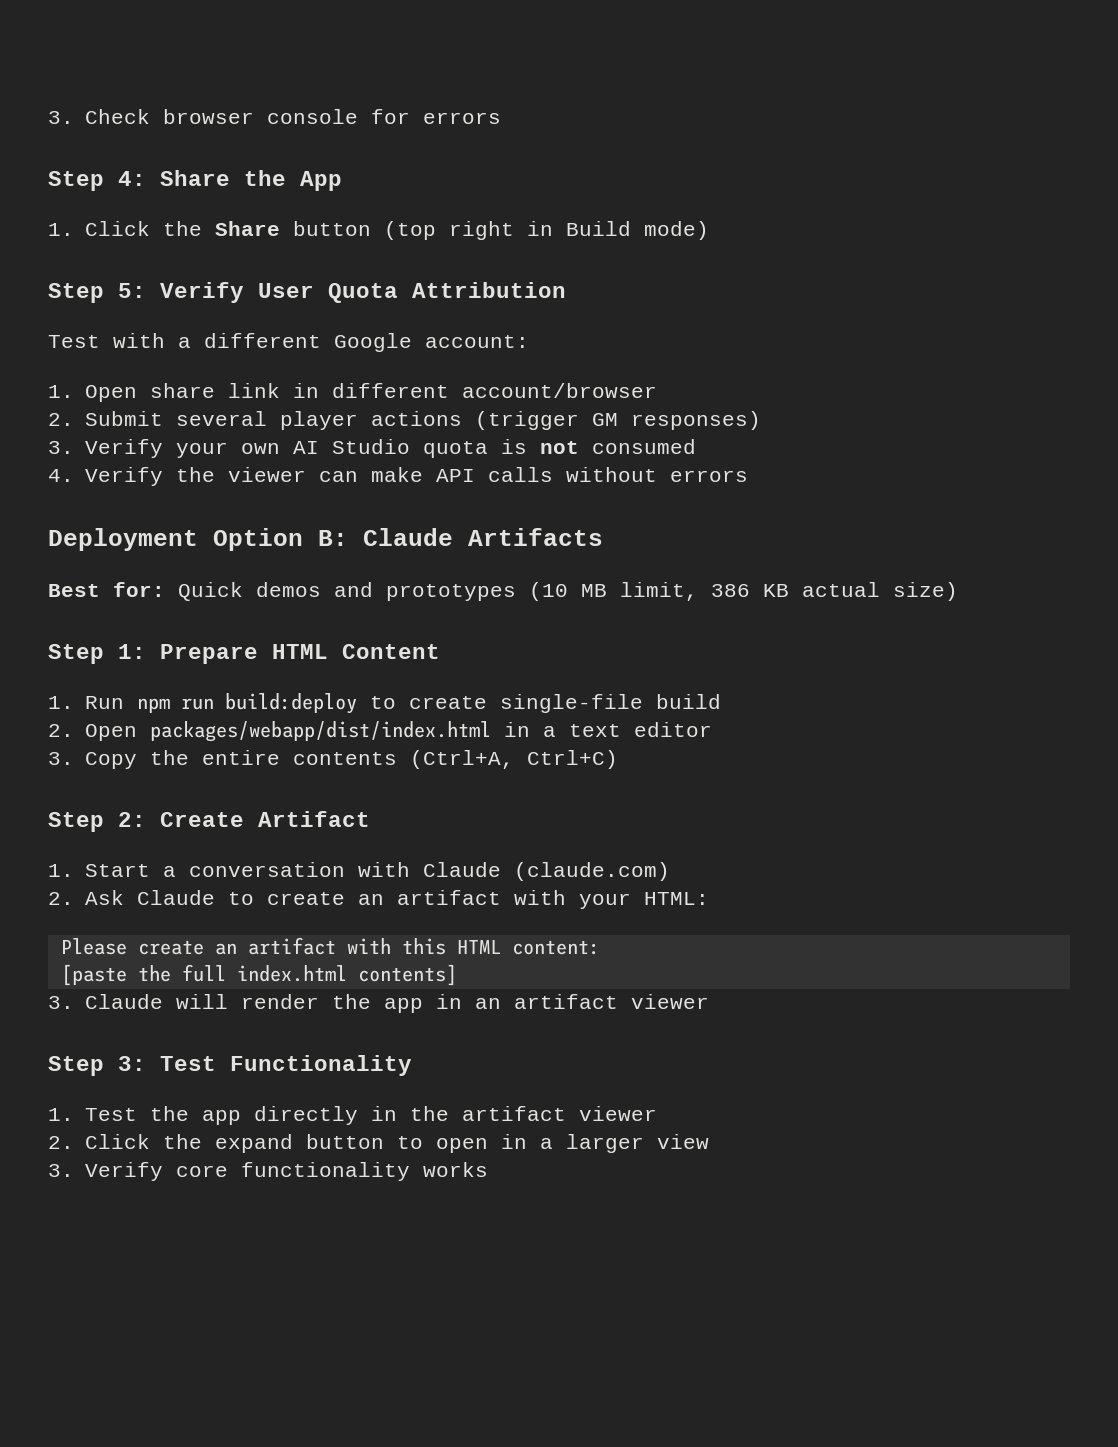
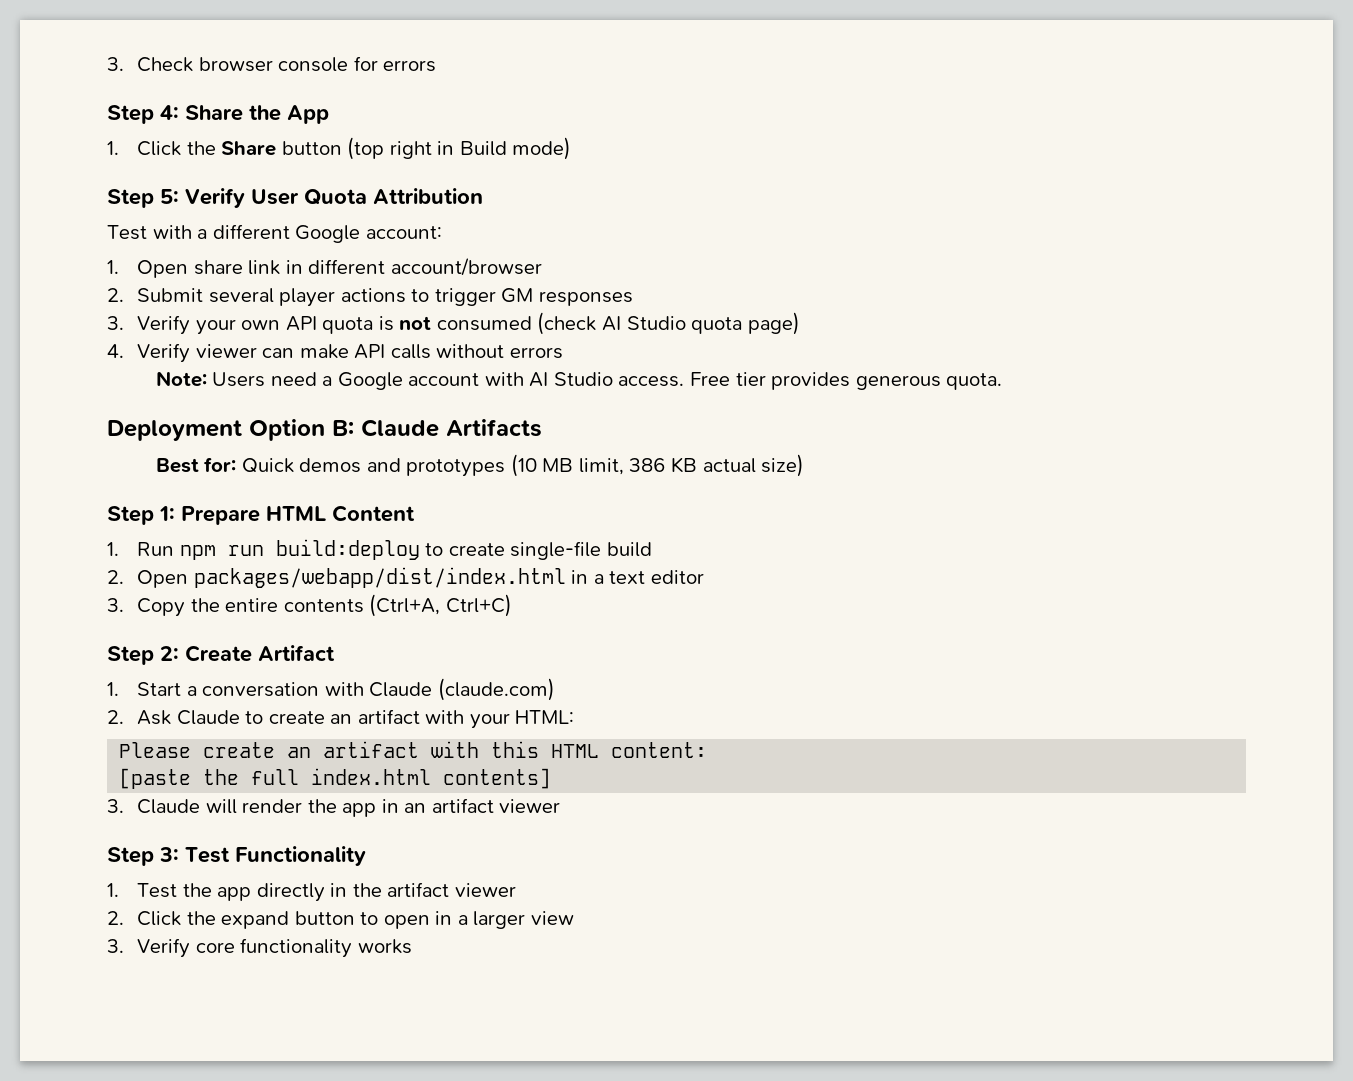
- 2. Submit several player actions (trigger GM responses)
+ 2. Submit several player actions to trigger GM responses
- 3. Verify your own AI Studio quota is not consumed
+ 3. Verify your own API quota is not consumed (check AI Studio quota page)
- 4. Verify the viewer can make API calls without errors
+ 4. Verify viewer can make API calls without errors
+ Note: Users need a Google account with AI Studio access. Free tier provides generous quota.

